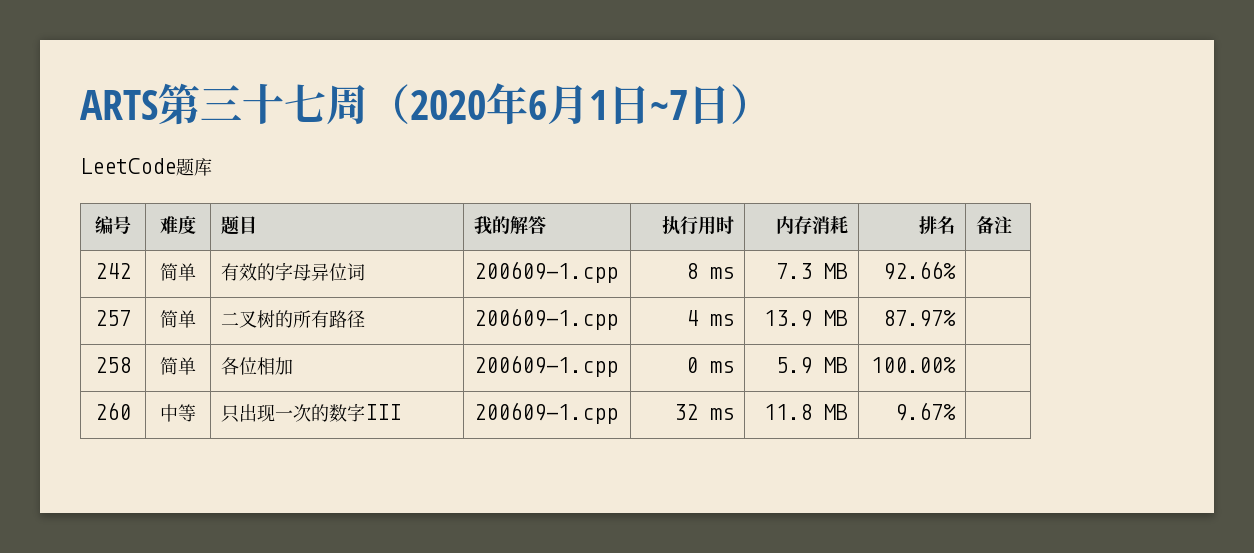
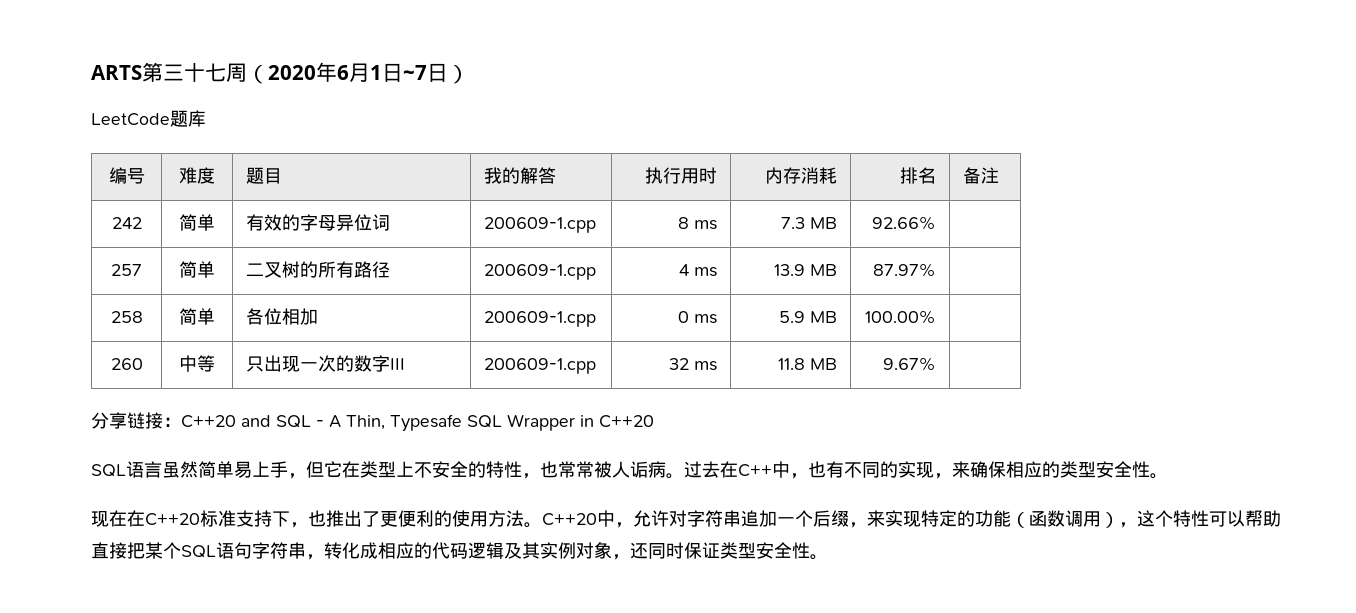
+ 分享链接：C++20 and SQL - A Thin, Typesafe SQL Wrapper in C++20
+ SQL语言虽然简单易上手，但它在类型上不安全的特性，也常常被人诟病。过去在C++中，也有不同的实现，来确保相应的类型安全性。
+ 现在在C++20标准支持下，也推出了更便利的使用方法。C++20中，允许对字符串追加一个后缀，来实现特定的功能（函数调用），这个特性可以帮助直接把某个SQL语句字符串，转化成相应的代码逻辑及其实例对象，还同时保证类型安全性。

